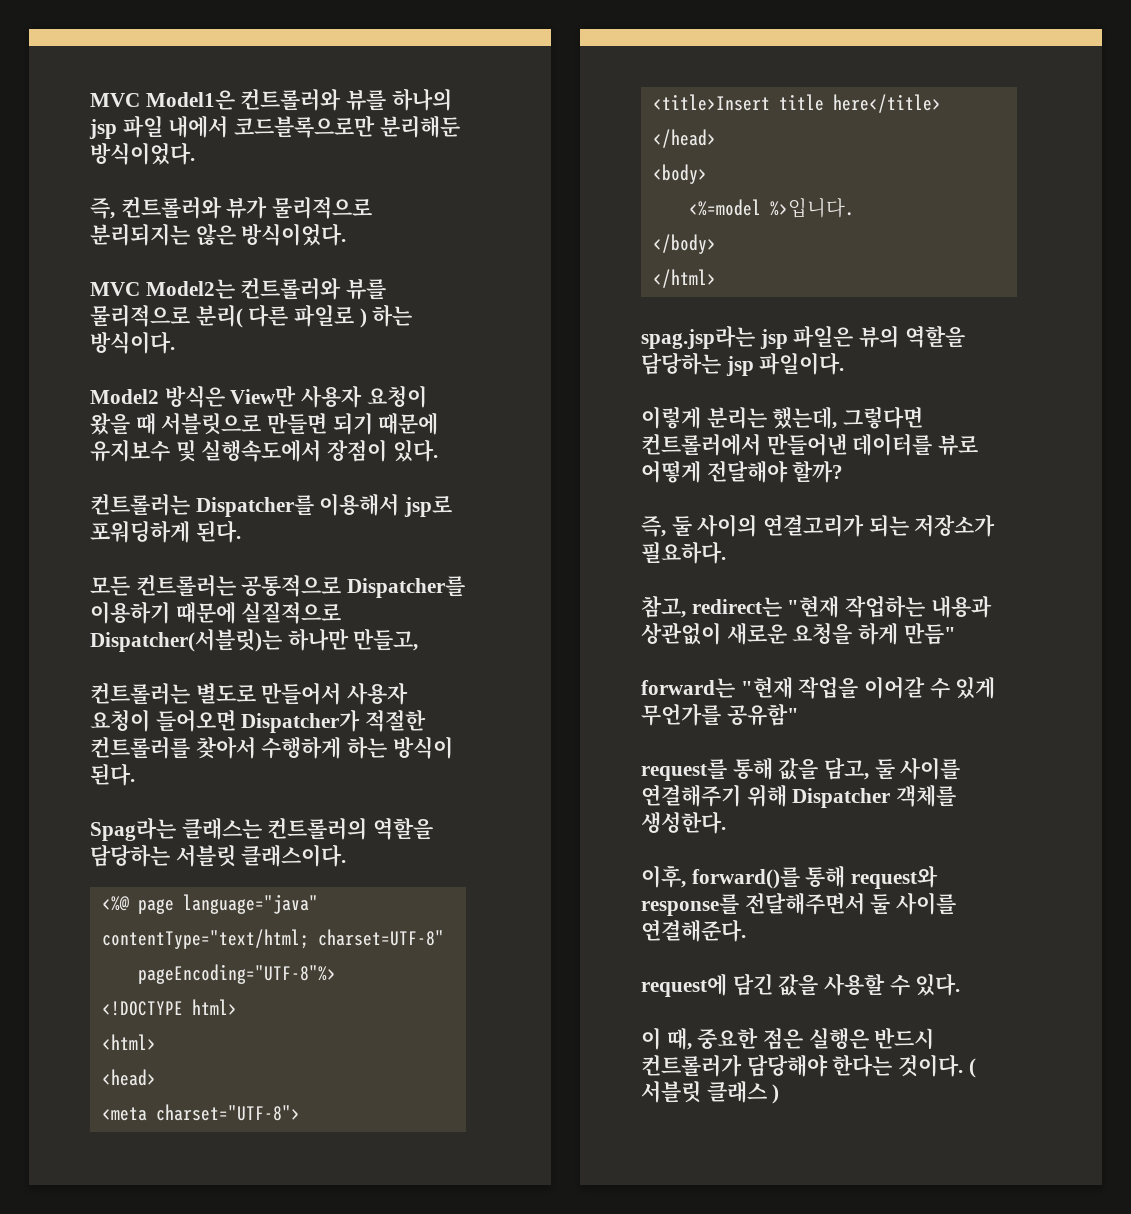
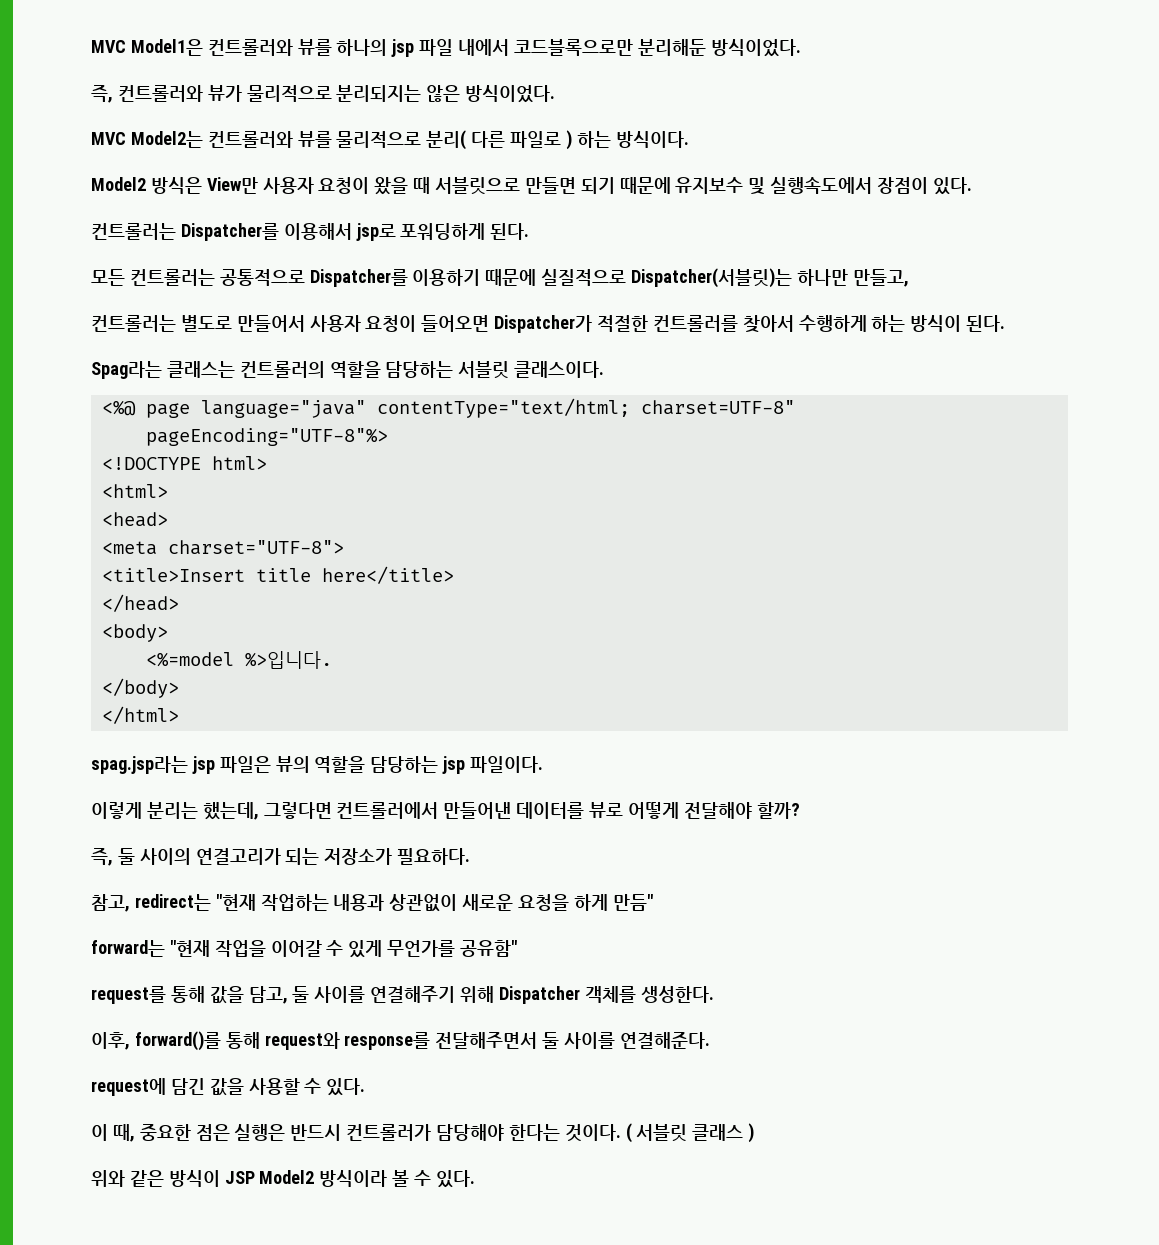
+ 위와 같은 방식이 JSP Model2 방식이라 볼 수 있다.

